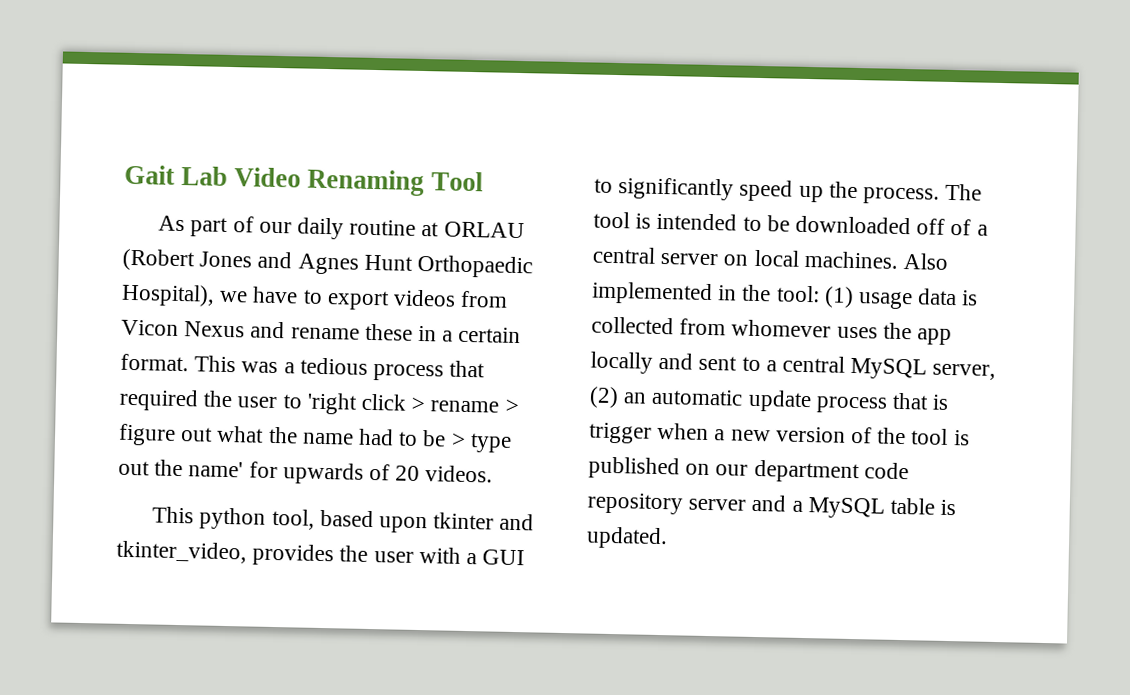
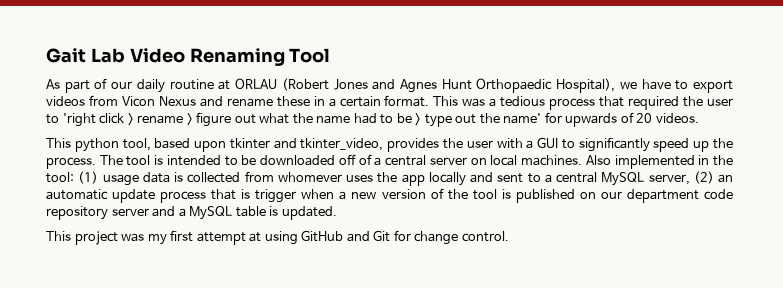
+ This project was my first attempt at using GitHub and Git for change control.

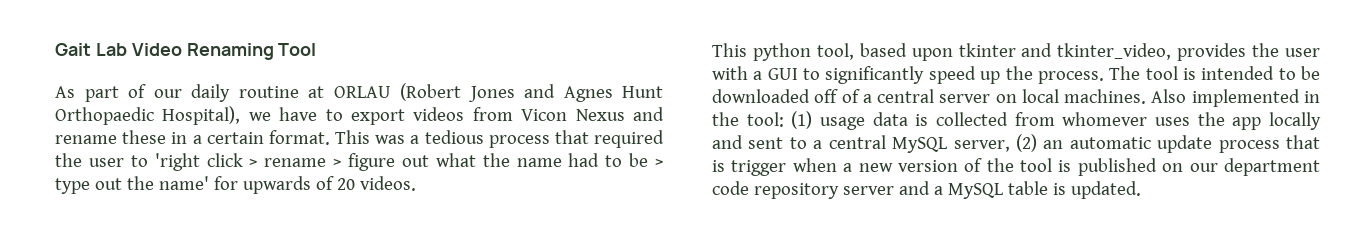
- This project was my first attempt at using GitHub and Git for change control.

